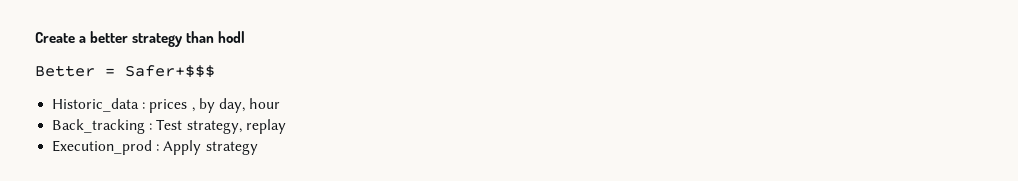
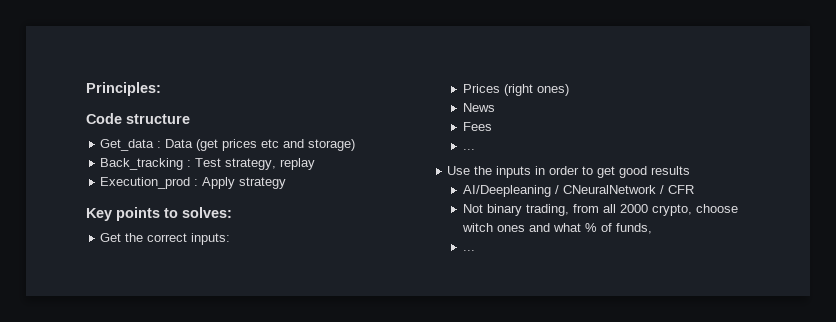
- Create a better strategy than hodl
- Better = Safer+$$$
- Historic_data : prices , by day, hour
+ Principles:
+ Code structure
+ Get_data : Data (get prices etc and storage)
+ Key points to solves:
+ Get the correct inputs:
+ Prices (right ones)
+ News
+ Fees
+ ...
+ Use the inputs in order to get good results
+ AI/Deepleaning / CNeuralNetwork / CFR
+ Not binary trading, from all 2000 crypto, choose witch ones and what % of funds,
+ ...

